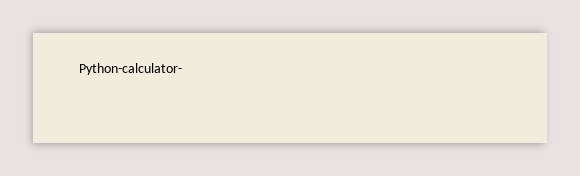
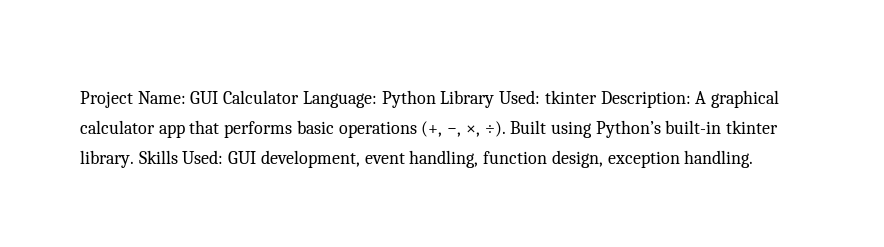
- Python-calculator-
+ Project Name: GUI Calculator Language: Python Library Used: tkinter Description: A graphical calculator app that performs basic operations (+, −, ×, ÷). Built using Python’s built-in tkinter library. Skills Used: GUI development, event handling, function design, exception handling.

